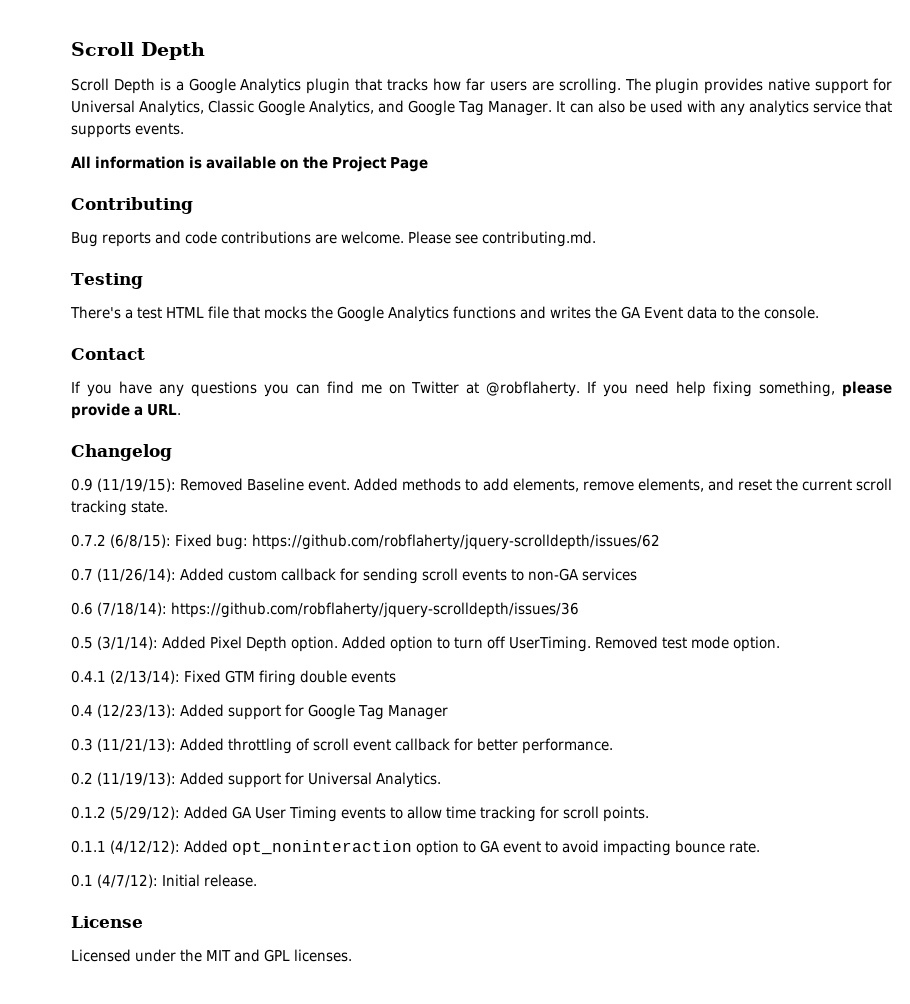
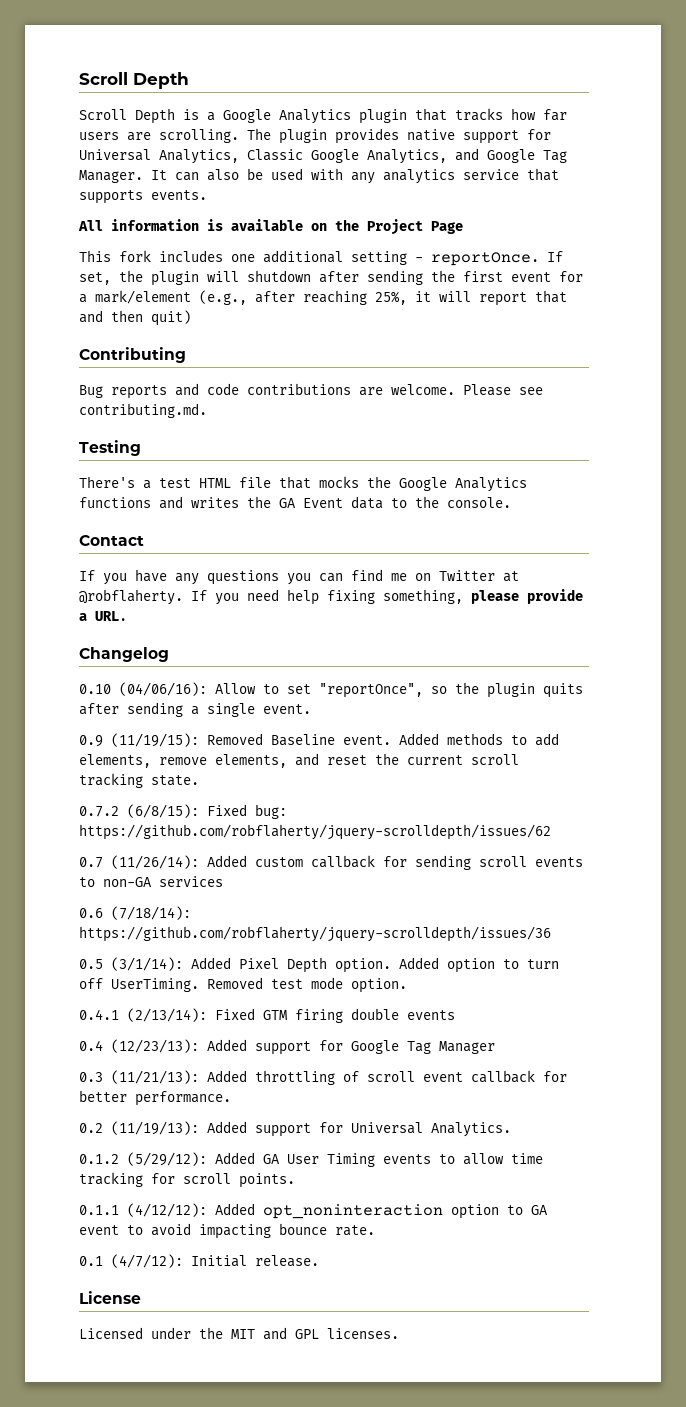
+ This fork includes one additional setting - reportOnce. If set, the plugin will shutdown after sending the first event for a mark/element (e.g., after reaching 25%, it will report that and then quit)
+ 0.10 (04/06/16): Allow to set "reportOnce", so the plugin quits after sending a single event.

